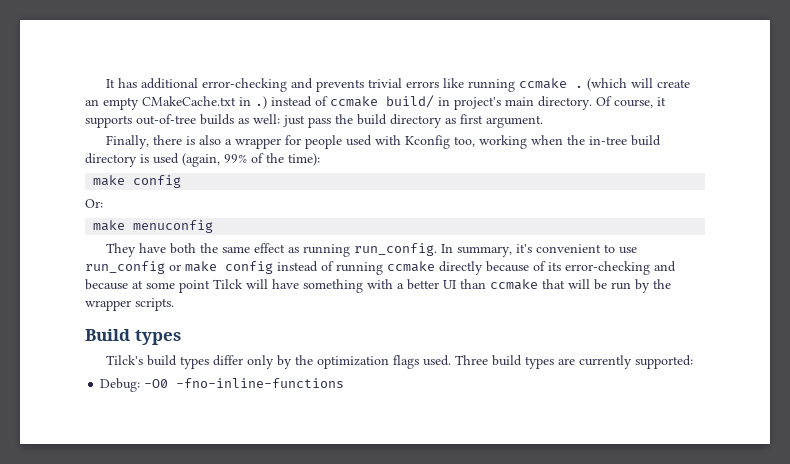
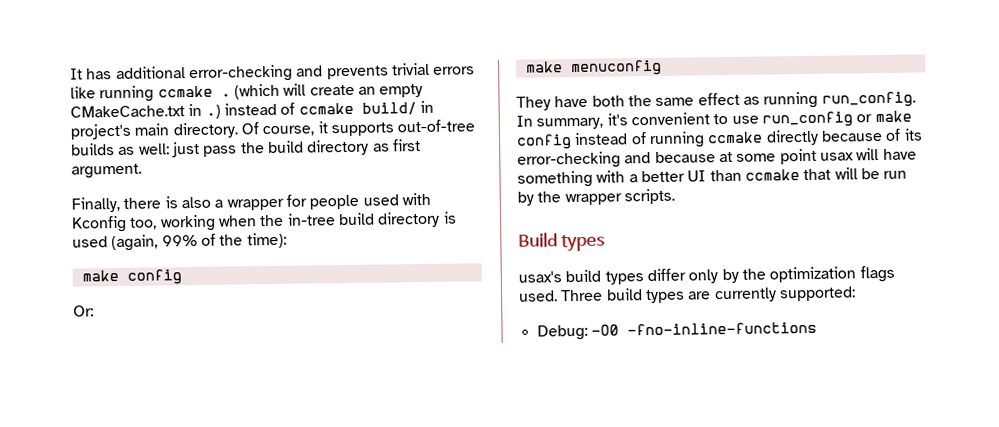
- In summary, it's convenient to use run_config or make config instead of running ccmake directly because of its error-checking and because at some point Tilck will have something with a better UI than ccmake that will be run by the wrapper scripts.
+ In summary, it's convenient to use run_config or make config instead of running ccmake directly because of its error-checking and because at some point usax will have something with a better UI than ccmake that will be run by the wrapper scripts.
- Tilck's build types differ only by the optimization flags used.
+ usax's build types differ only by the optimization flags used.

